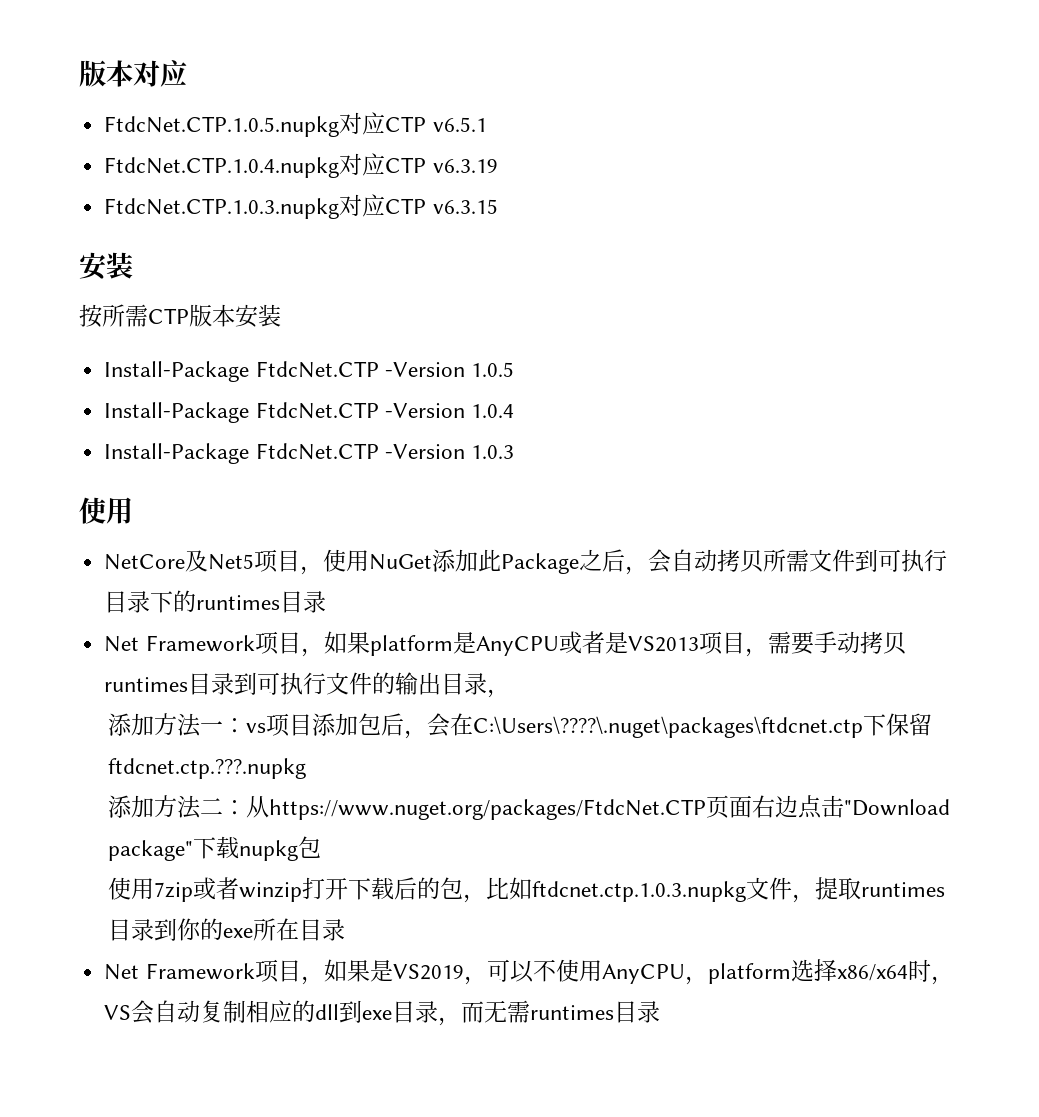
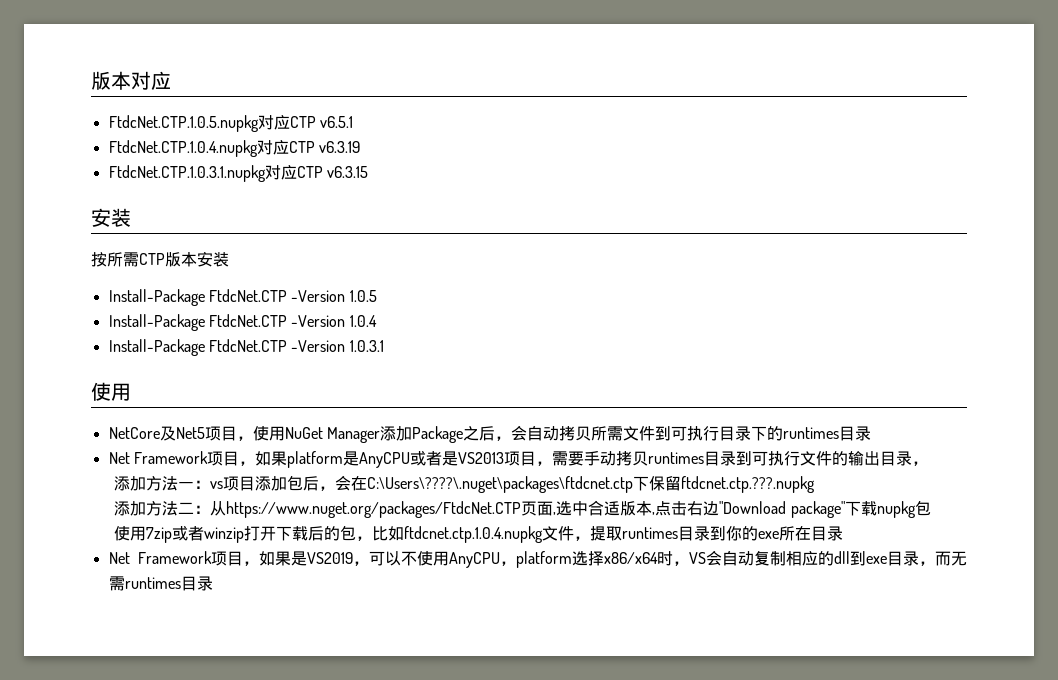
- FtdcNet.CTP.1.0.3.nupkg对应CTP v6.3.15
+ FtdcNet.CTP.1.0.3.1.nupkg对应CTP v6.3.15
- Install-Package FtdcNet.CTP -Version 1.0.3
+ Install-Package FtdcNet.CTP -Version 1.0.3.1
- NetCore及Net5项目，使用NuGet添加此Package之后，会自动拷贝所需文件到可执行目录下的runtimes目录
+ NetCore及Net5项目，使用NuGet Manager添加Package之后，会自动拷贝所需文件到可执行目录下的runtimes目录
- 添加方法二：从https://www.nuget.org/packages/FtdcNet.CTP页面右边点击"Download package"下载nupkg包
+ 添加方法二：从https://www.nuget.org/packages/FtdcNet.CTP页面,选中合适版本,点击右边"Download package"下载nupkg包
- 使用7zip或者winzip打开下载后的包，比如ftdcnet.ctp.1.0.3.nupkg文件，提取runtimes目录到你的exe所在目录
+ 使用7zip或者winzip打开下载后的包，比如ftdcnet.ctp.1.0.4.nupkg文件，提取runtimes目录到你的exe所在目录

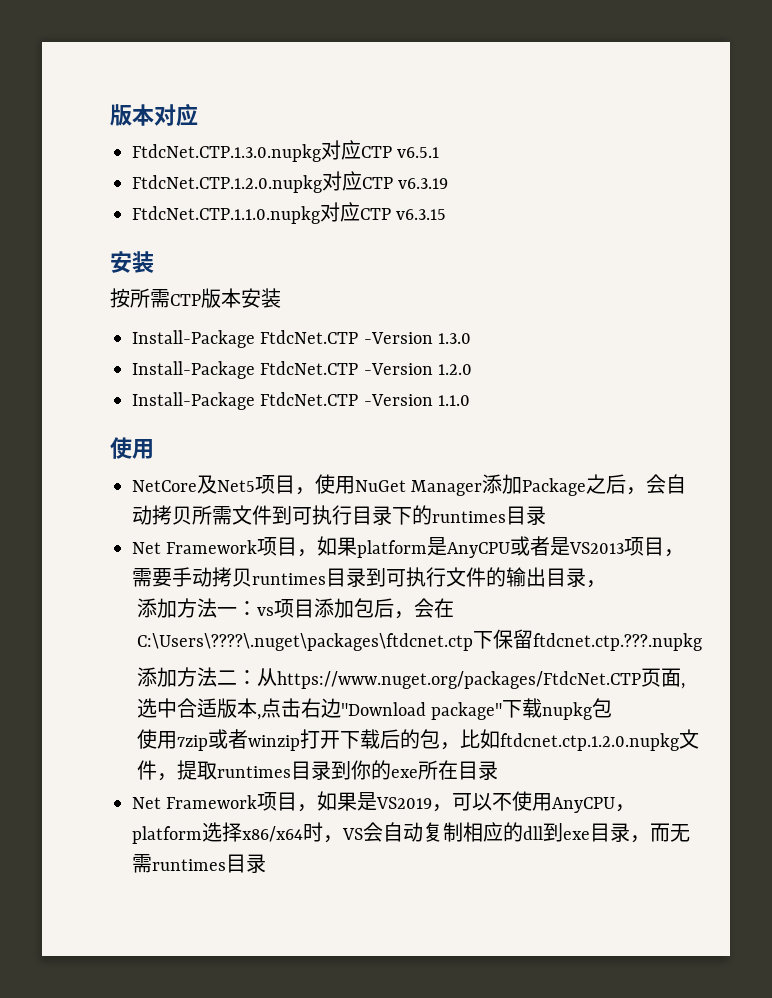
- FtdcNet.CTP.1.0.5.nupkg对应CTP v6.5.1
+ FtdcNet.CTP.1.3.0.nupkg对应CTP v6.5.1
- FtdcNet.CTP.1.0.4.nupkg对应CTP v6.3.19
+ FtdcNet.CTP.1.2.0.nupkg对应CTP v6.3.19
- FtdcNet.CTP.1.0.3.1.nupkg对应CTP v6.3.15
+ FtdcNet.CTP.1.1.0.nupkg对应CTP v6.3.15
- Install-Package FtdcNet.CTP -Version 1.0.5
- Install-Package FtdcNet.CTP -Version 1.0.4
- Install-Package FtdcNet.CTP -Version 1.0.3.1
+ Install-Package FtdcNet.CTP -Version 1.3.0
+ Install-Package FtdcNet.CTP -Version 1.2.0
+ Install-Package FtdcNet.CTP -Version 1.1.0
- 使用7zip或者winzip打开下载后的包，比如ftdcnet.ctp.1.0.4.nupkg文件，提取runtimes目录到你的exe所在目录
+ 使用7zip或者winzip打开下载后的包，比如ftdcnet.ctp.1.2.0.nupkg文件，提取runtimes目录到你的exe所在目录

